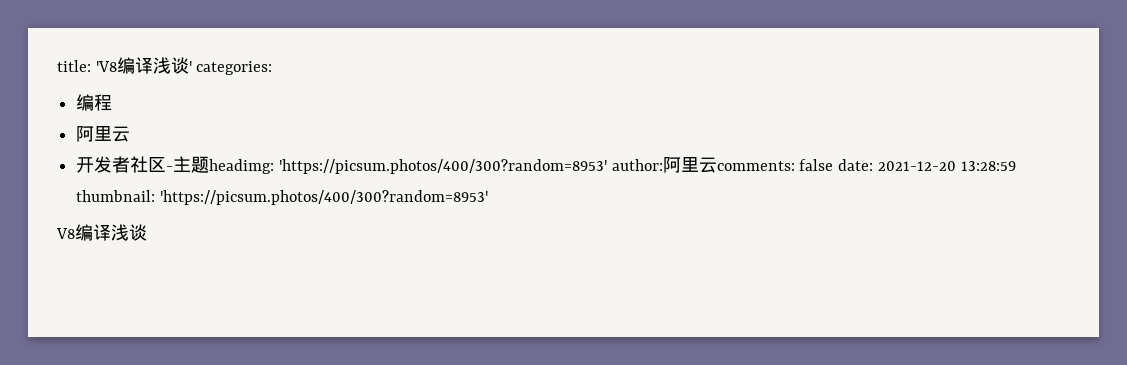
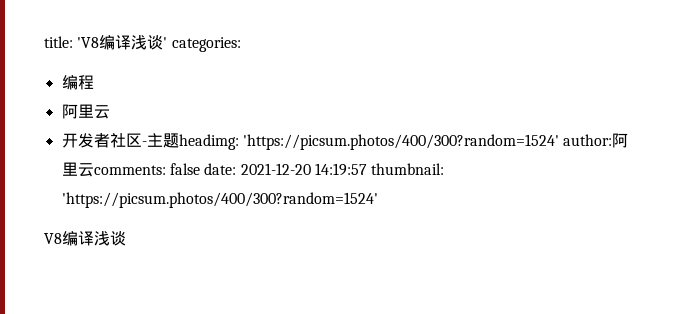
- 开发者社区-主题headimg: 'https://picsum.photos/400/300?random=8953' author:阿里云comments: false date: 2021-12-20 13:28:59 thumbnail: 'https://picsum.photos/400/300?random=8953'
+ 开发者社区-主题headimg: 'https://picsum.photos/400/300?random=1524' author:阿里云comments: false date: 2021-12-20 14:19:57 thumbnail: 'https://picsum.photos/400/300?random=1524'

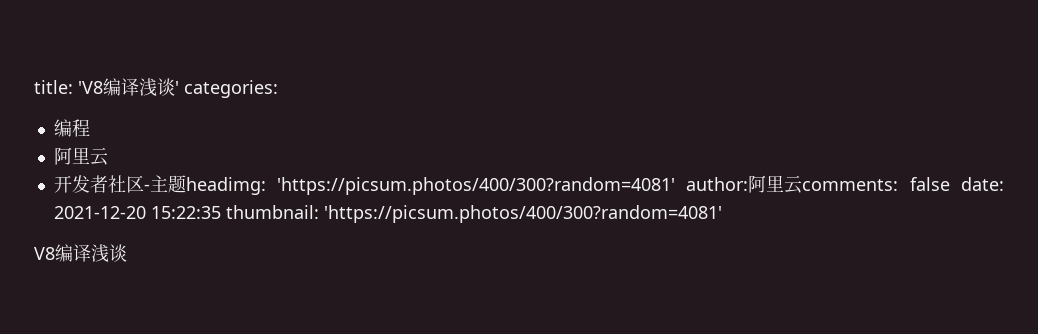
- 开发者社区-主题headimg: 'https://picsum.photos/400/300?random=1524' author:阿里云comments: false date: 2021-12-20 14:19:57 thumbnail: 'https://picsum.photos/400/300?random=1524'
+ 开发者社区-主题headimg: 'https://picsum.photos/400/300?random=4081' author:阿里云comments: false date: 2021-12-20 15:22:35 thumbnail: 'https://picsum.photos/400/300?random=4081'

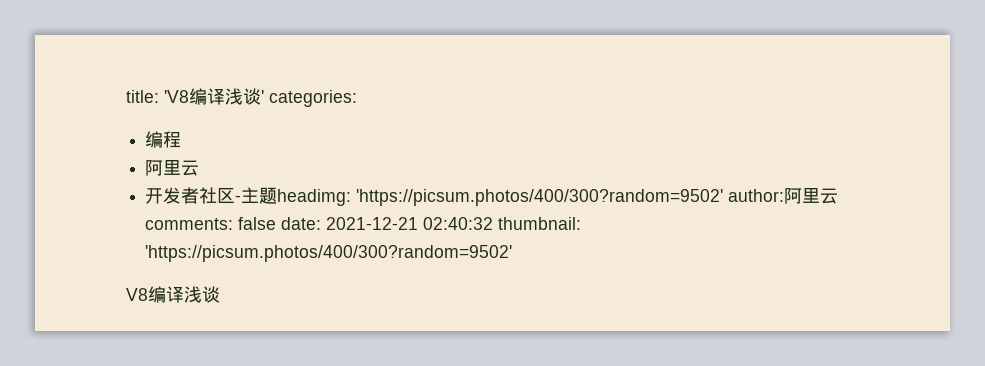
- 开发者社区-主题headimg: 'https://picsum.photos/400/300?random=4081' author:阿里云comments: false date: 2021-12-20 15:22:35 thumbnail: 'https://picsum.photos/400/300?random=4081'
+ 开发者社区-主题headimg: 'https://picsum.photos/400/300?random=9502' author:阿里云comments: false date: 2021-12-21 02:40:32 thumbnail: 'https://picsum.photos/400/300?random=9502'

